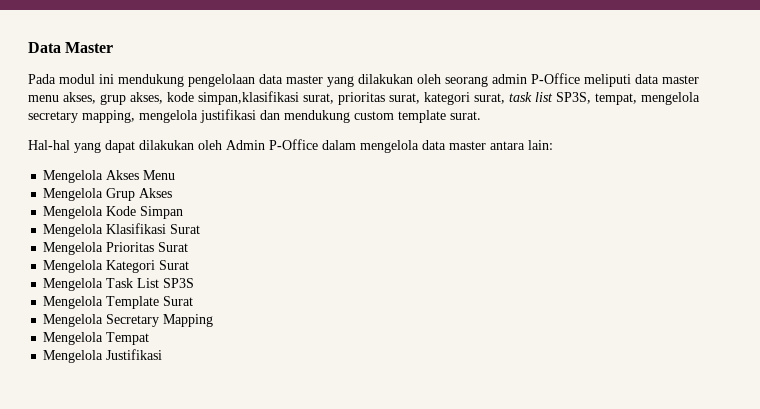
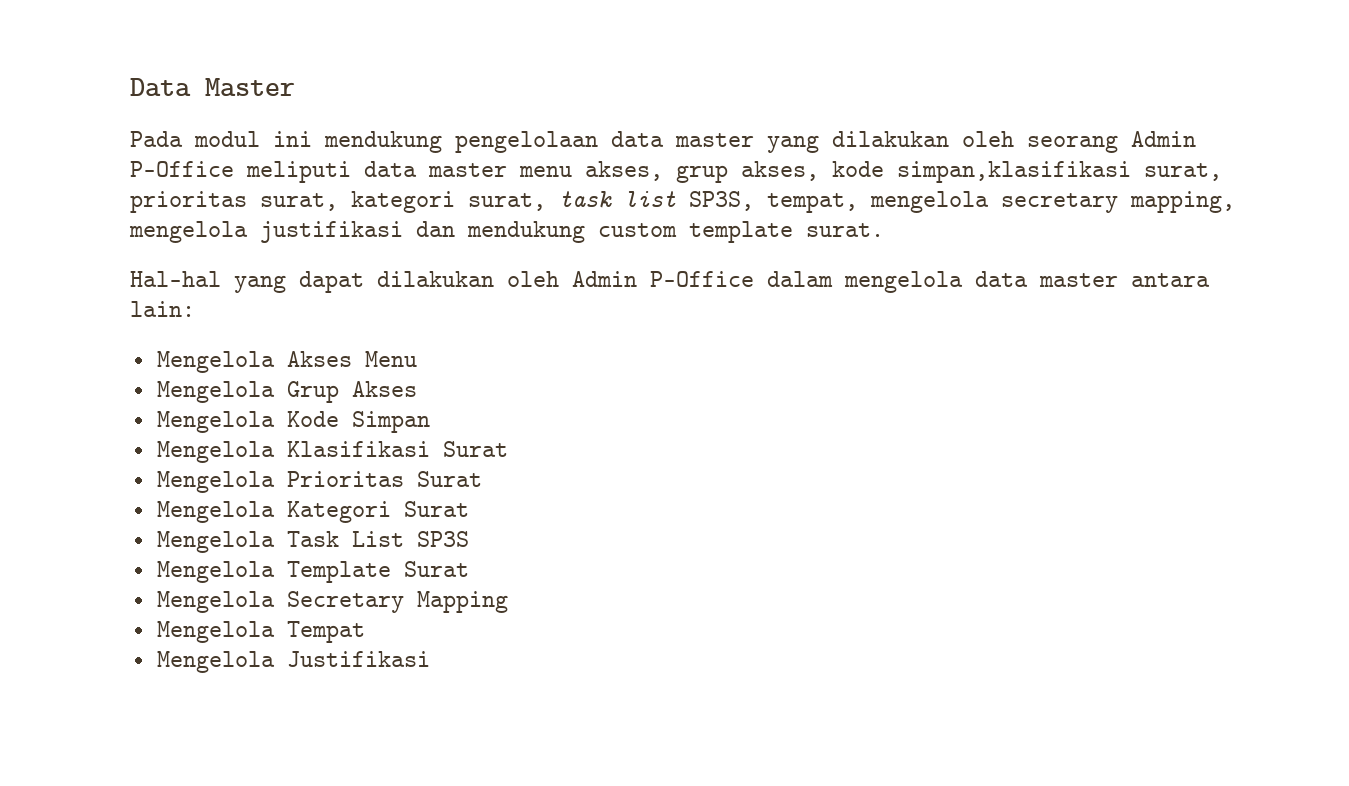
- Pada modul ini mendukung pengelolaan data master yang dilakukan oleh seorang admin P-Office meliputi data master menu akses, grup akses, kode simpan,klasifikasi surat, prioritas surat, kategori surat, task list SP3S, tempat, mengelola secretary mapping, mengelola justifikasi dan mendukung custom template surat.
+ Pada modul ini mendukung pengelolaan data master yang dilakukan oleh seorang Admin P-Office meliputi data master menu akses, grup akses, kode simpan,klasifikasi surat, prioritas surat, kategori surat, task list SP3S, tempat, mengelola secretary mapping, mengelola justifikasi dan mendukung custom template surat.

